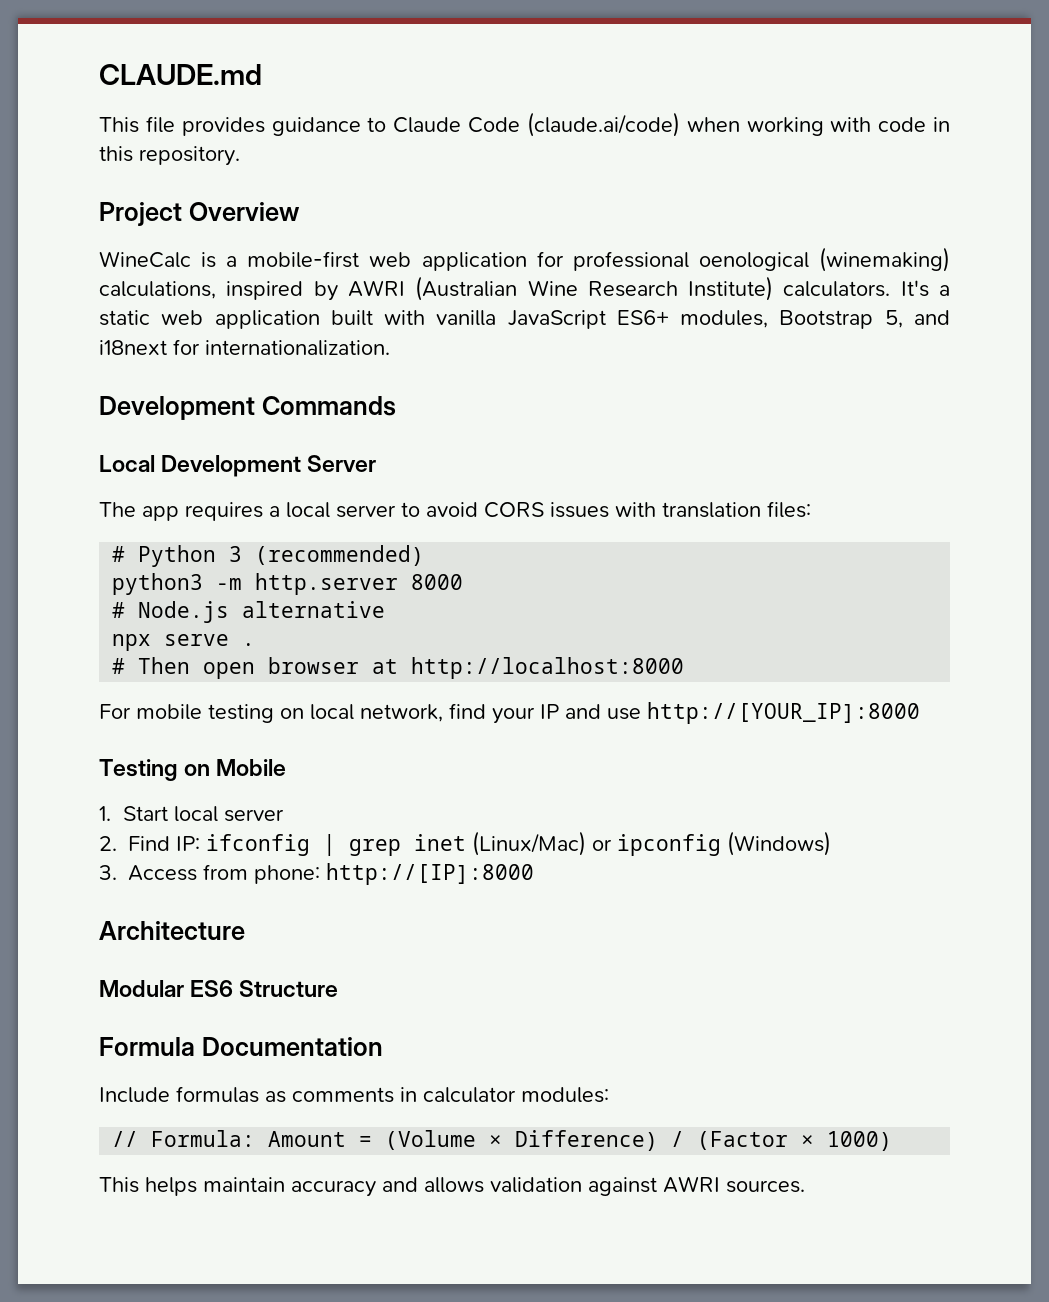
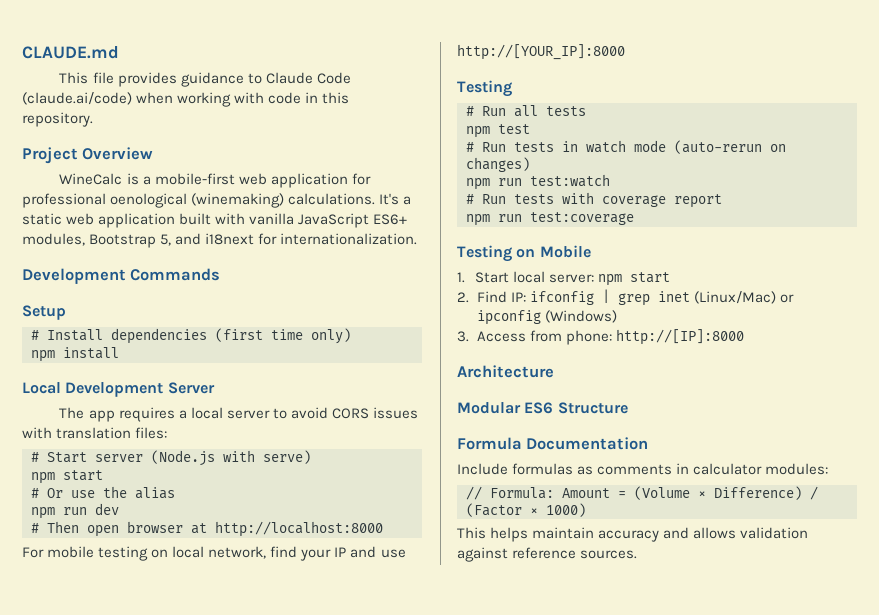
- WineCalc is a mobile-first web application for professional oenological (winemaking) calculations, inspired by AWRI (Australian Wine Research Institute) calculators.
+ WineCalc is a mobile-first web application for professional oenological (winemaking) calculations.
+ Setup
+ # Install dependencies (first time only)
+ npm install
- # Python 3 (recommended)
- python3 -m http.server 8000
- # Node.js alternative
- npx serve .
+ # Start server (Node.js with serve)
+ npm start
+ # Or use the alias
+ npm run dev
  For mobile testing on local network, find your IP and use http://[YOUR_IP]:8000
+ Testing
+ # Run all tests
+ npm test
+ # Run tests in watch mode (auto-rerun on changes)
+ npm run test:watch
+ # Run tests with coverage report
+ npm run test:coverage
- 1. Start local server
+ 1. Start local server: npm start
- This helps maintain accuracy and allows validation against AWRI sources.
+ This helps maintain accuracy and allows validation against reference sources.

